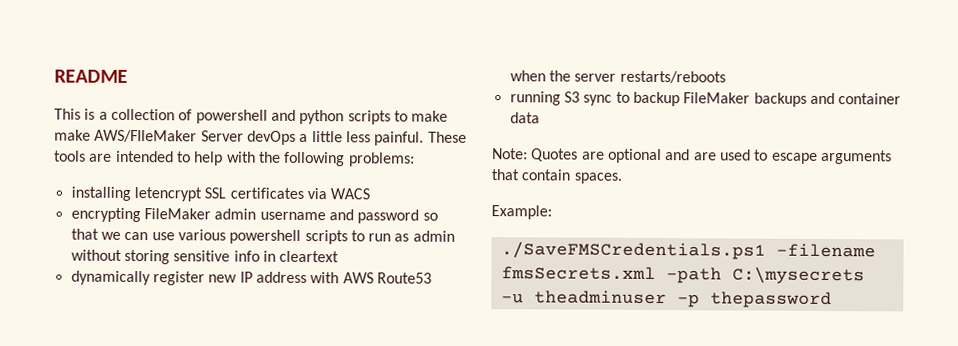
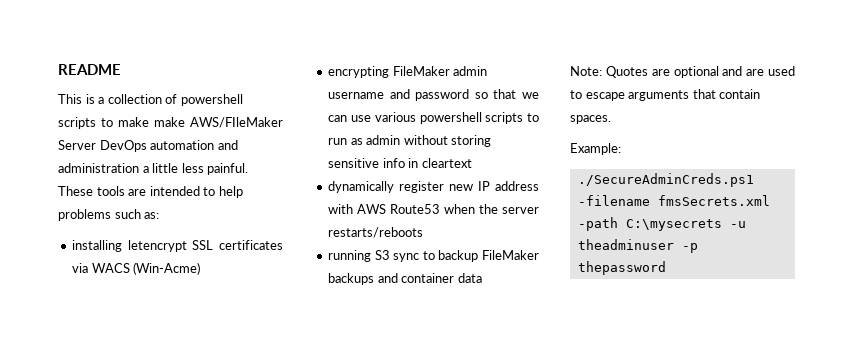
- This is a collection of powershell and python scripts to make make AWS/FIleMaker Server devOps a little less painful.
+ This is a collection of powershell scripts to make make AWS/FIleMaker Server DevOps automation and administration a little less painful.
- These tools are intended to help with the following problems:
+ These tools are intended to help problems such as:
- installing letencrypt SSL certificates via WACS
+ installing letencrypt SSL certificates via WACS (Win-Acme)
- ./SaveFMSCredentials.ps1 -filename fmsSecrets.xml -path C:\mysecrets -u theadminuser -p thepassword
+ ./SecureAdminCreds.ps1 -filename fmsSecrets.xml -path C:\mysecrets -u theadminuser -p thepassword

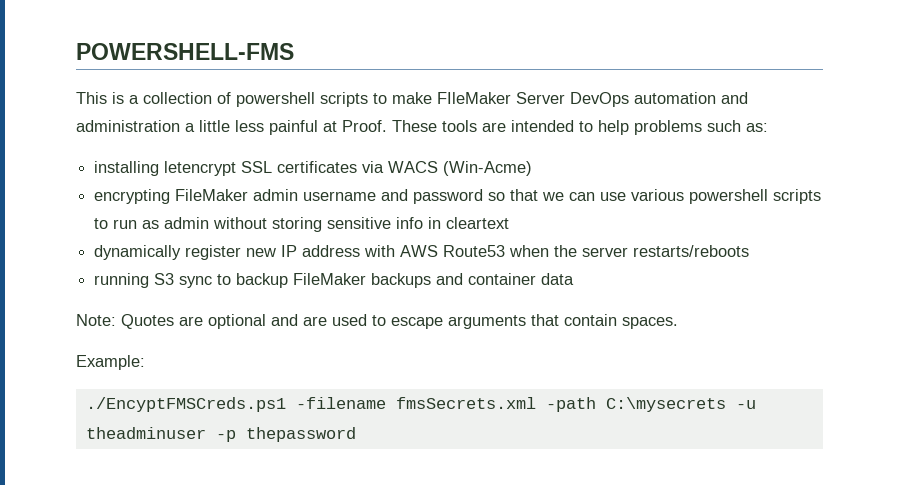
- README
+ POWERSHELL-FMS
- This is a collection of powershell scripts to make make AWS/FIleMaker Server DevOps automation and administration a little less painful.
+ This is a collection of powershell scripts to make FIleMaker Server DevOps automation and administration a little less painful at Proof.
- ./SecureAdminCreds.ps1 -filename fmsSecrets.xml -path C:\mysecrets -u theadminuser -p thepassword
+ ./EncyptFMSCreds.ps1 -filename fmsSecrets.xml -path C:\mysecrets -u theadminuser -p thepassword

